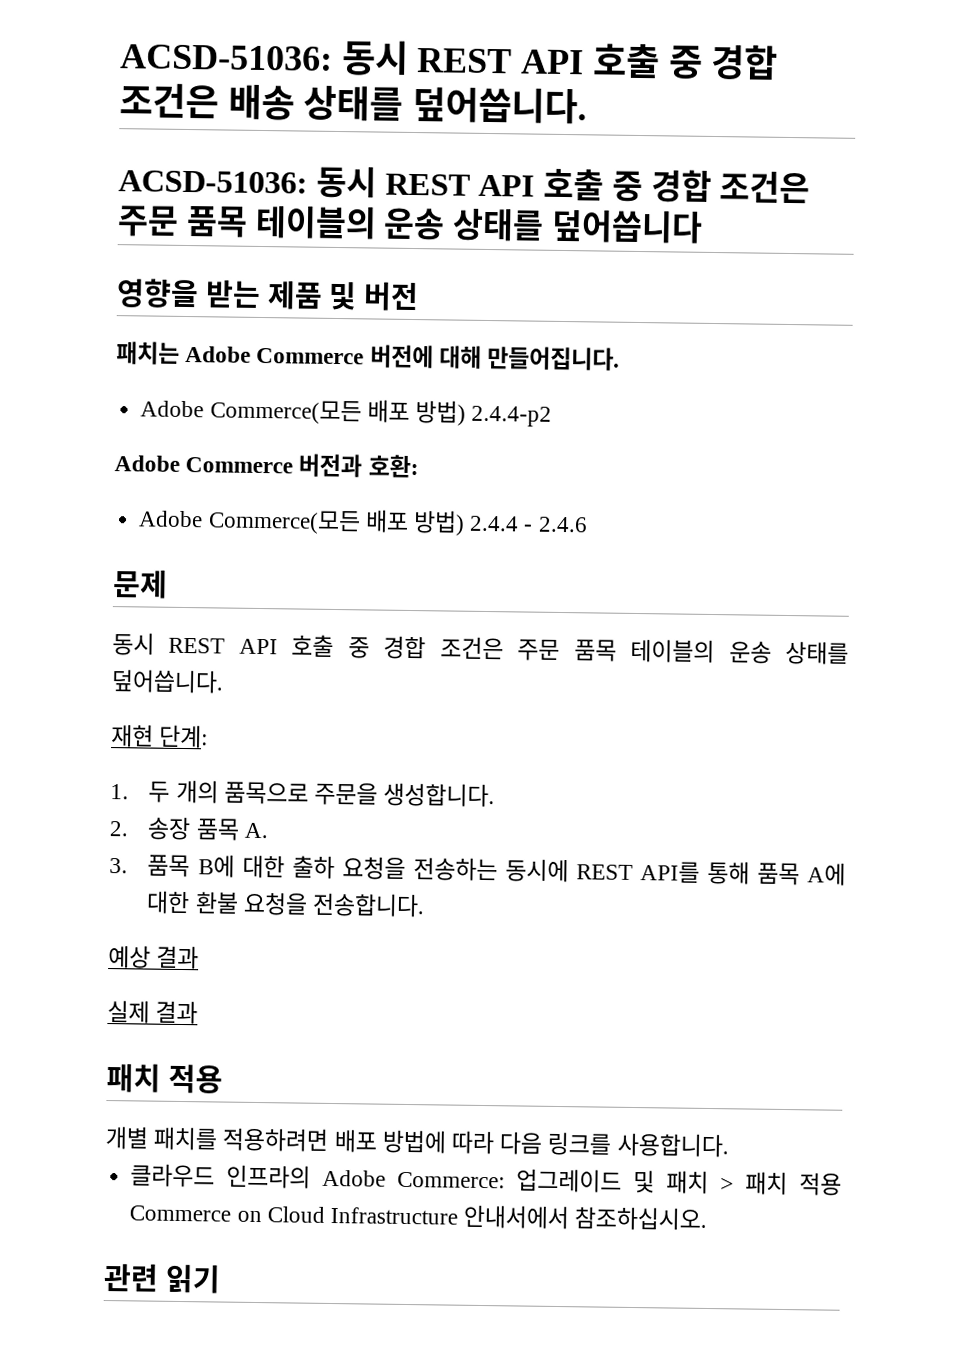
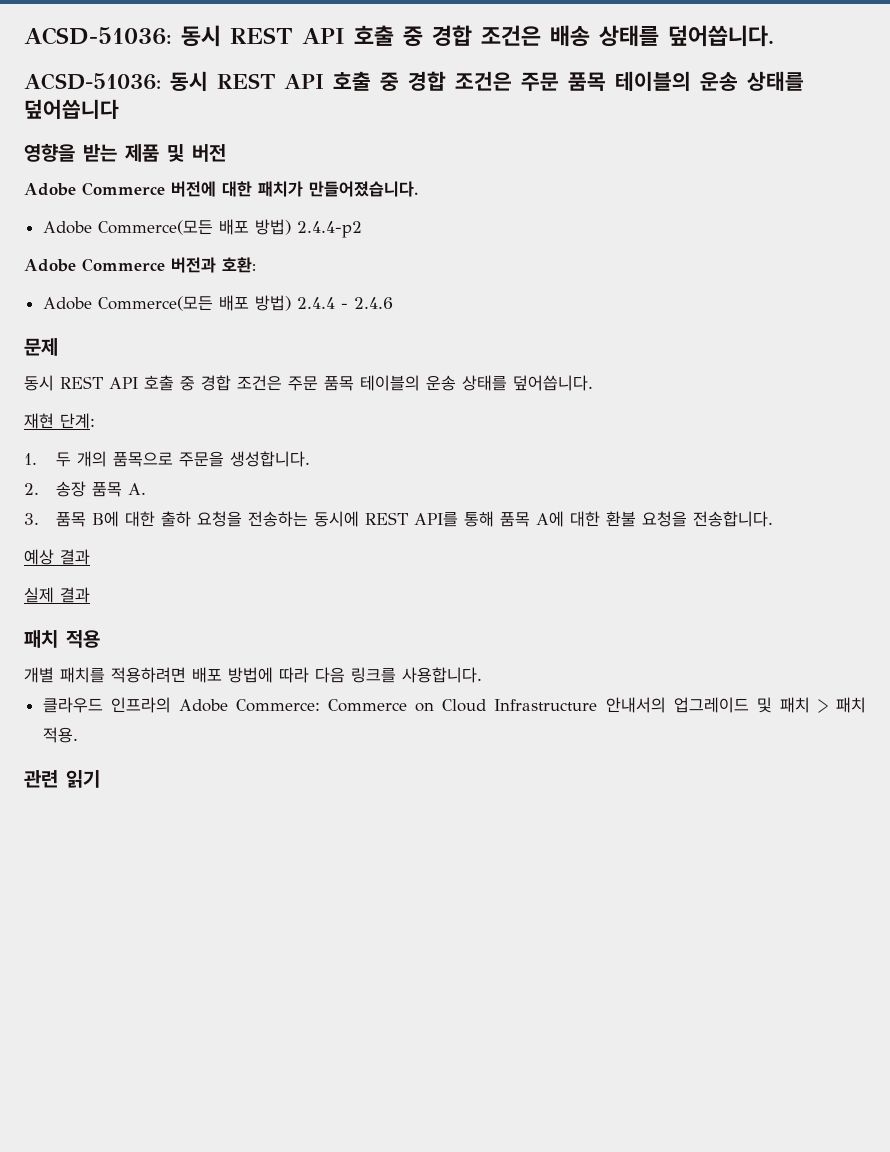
- 패치는 Adobe Commerce 버전에 대해 만들어집니다.
+ Adobe Commerce 버전에 대한 패치가 만들어졌습니다.
- 클라우드 인프라의 Adobe Commerce: 업그레이드 및 패치 > 패치 적용 Commerce on Cloud Infrastructure 안내서에서 참조하십시오.
+ 클라우드 인프라의 Adobe Commerce: Commerce on Cloud Infrastructure 안내서의 업그레이드 및 패치 > 패치 적용.

